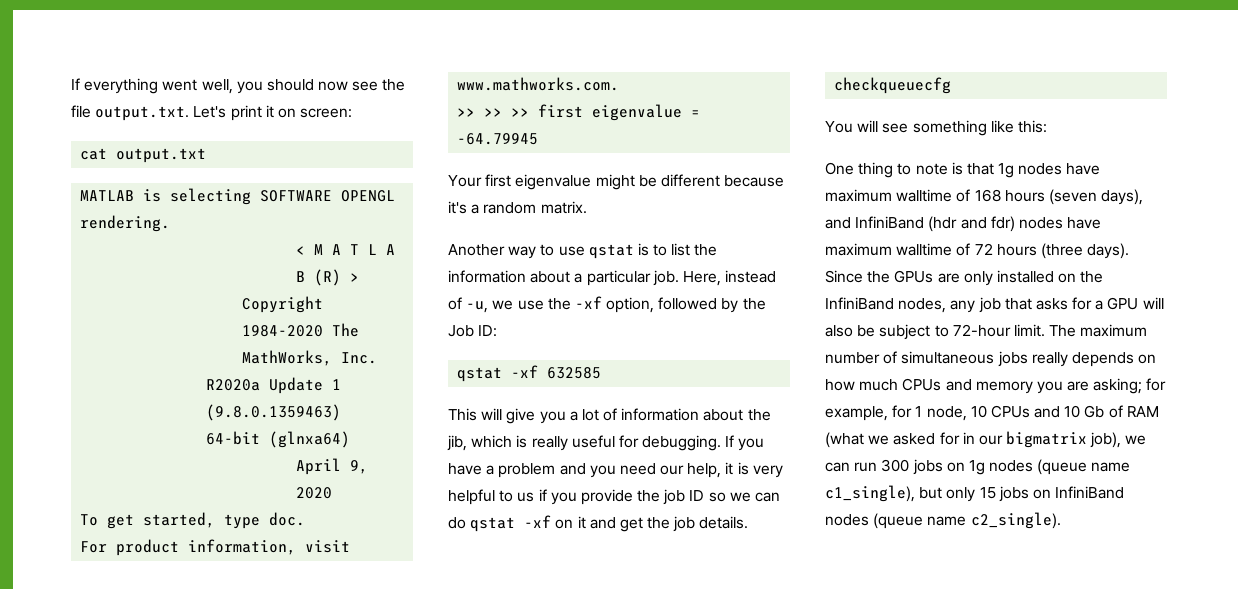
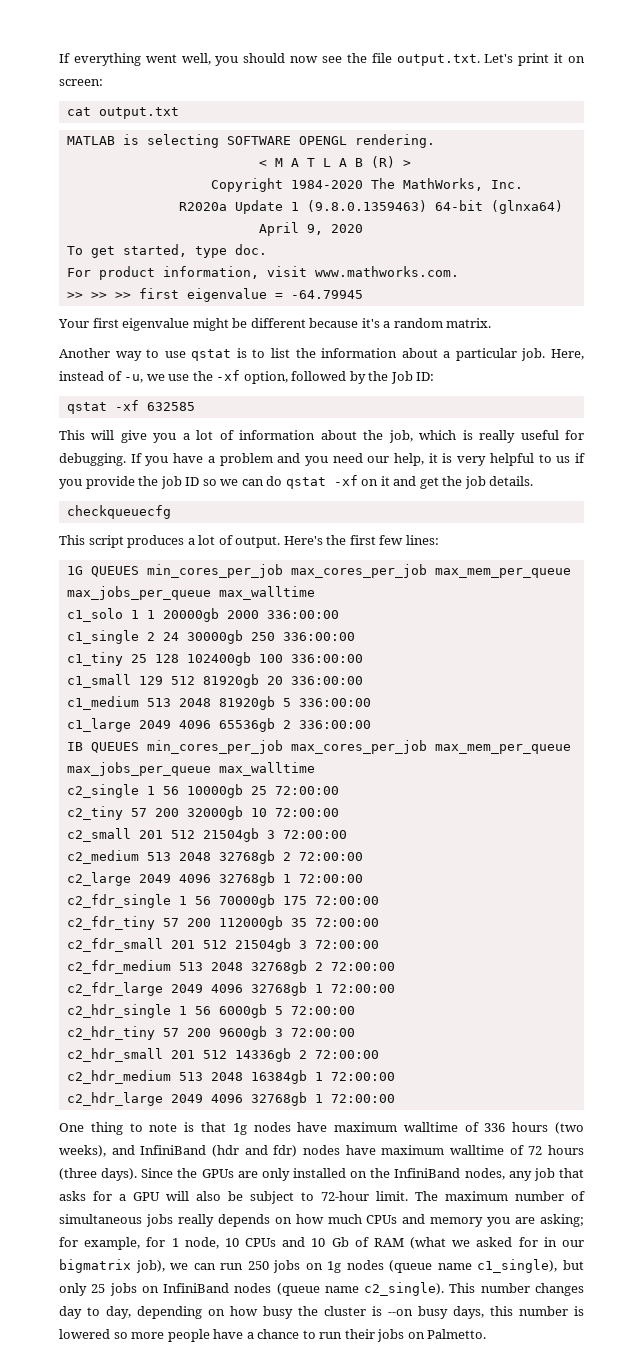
- This will give you a lot of information about the jib, which is really useful for debugging.
+ This will give you a lot of information about the job, which is really useful for debugging.
- You will see something like this:
+ This script produces a lot of output. Here's the first few lines:
+ 1G QUEUES min_cores_per_job max_cores_per_job max_mem_per_queue max_jobs_per_queue max_walltime
+ c1_solo 1 1 20000gb 2000 336:00:00
+ c1_single 2 24 30000gb 250 336:00:00
+ c1_tiny 25 128 102400gb 100 336:00:00
+ c1_small 129 512 81920gb 20 336:00:00
+ c1_medium 513 2048 81920gb 5 336:00:00
+ c1_large 2049 4096 65536gb 2 336:00:00
+ IB QUEUES min_cores_per_job max_cores_per_job max_mem_per_queue max_jobs_per_queue max_walltime
+ c2_single 1 56 10000gb 25 72:00:00
+ c2_tiny 57 200 32000gb 10 72:00:00
+ c2_small 201 512 21504gb 3 72:00:00
+ c2_medium 513 2048 32768gb 2 72:00:00
+ c2_large 2049 4096 32768gb 1 72:00:00
+ c2_fdr_single 1 56 70000gb 175 72:00:00
+ c2_fdr_tiny 57 200 112000gb 35 72:00:00
+ c2_fdr_small 201 512 21504gb 3 72:00:00
+ c2_fdr_medium 513 2048 32768gb 2 72:00:00
+ c2_fdr_large 2049 4096 32768gb 1 72:00:00
+ c2_hdr_single 1 56 6000gb 5 72:00:00
+ c2_hdr_tiny 57 200 9600gb 3 72:00:00
+ c2_hdr_small 201 512 14336gb 2 72:00:00
+ c2_hdr_medium 513 2048 16384gb 1 72:00:00
+ c2_hdr_large 2049 4096 32768gb 1 72:00:00
- One thing to note is that 1g nodes have maximum walltime of 168 hours (seven days), and InfiniBand (hdr and fdr) nodes have maximum walltime of 72 hours (three days).
+ One thing to note is that 1g nodes have maximum walltime of 336 hours (two weeks), and InfiniBand (hdr and fdr) nodes have maximum walltime of 72 hours (three days).
- The maximum number of simultaneous jobs really depends on how much CPUs and memory you are asking; for example, for 1 node, 10 CPUs and 10 Gb of RAM (what we asked for in our bigmatrix job), we can run 300 jobs on 1g nodes (queue name c1_single), but only 15 jobs on InfiniBand nodes (queue name c2_single).
+ The maximum number of simultaneous jobs really depends on how much CPUs and memory you are asking; for example, for 1 node, 10 CPUs and 10 Gb of RAM (what we asked for in our bigmatrix job), we can run 250 jobs on 1g nodes (queue name c1_single), but only 25 jobs on InfiniBand nodes (queue name c2_single).
+ This number changes day to day, depending on how busy the cluster is --on busy days, this number is lowered so more people have a chance to run their jobs on Palmetto.

